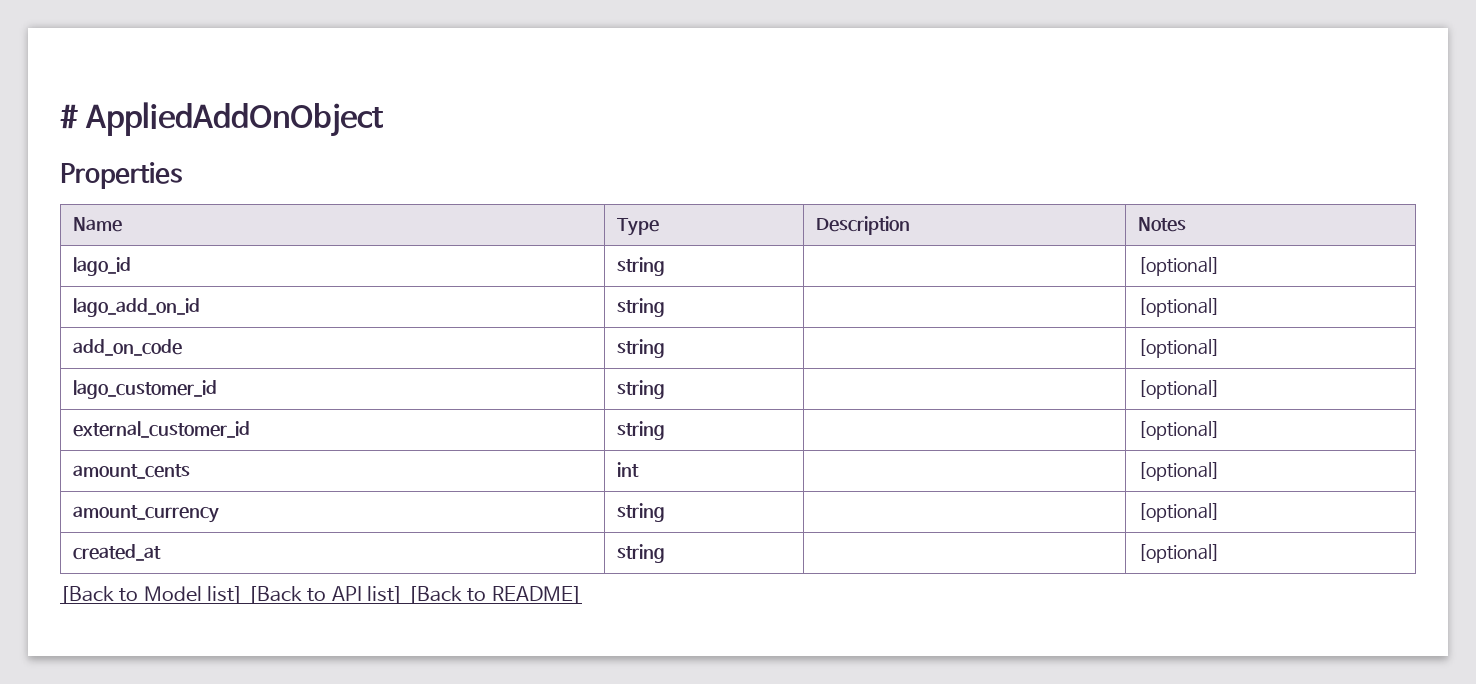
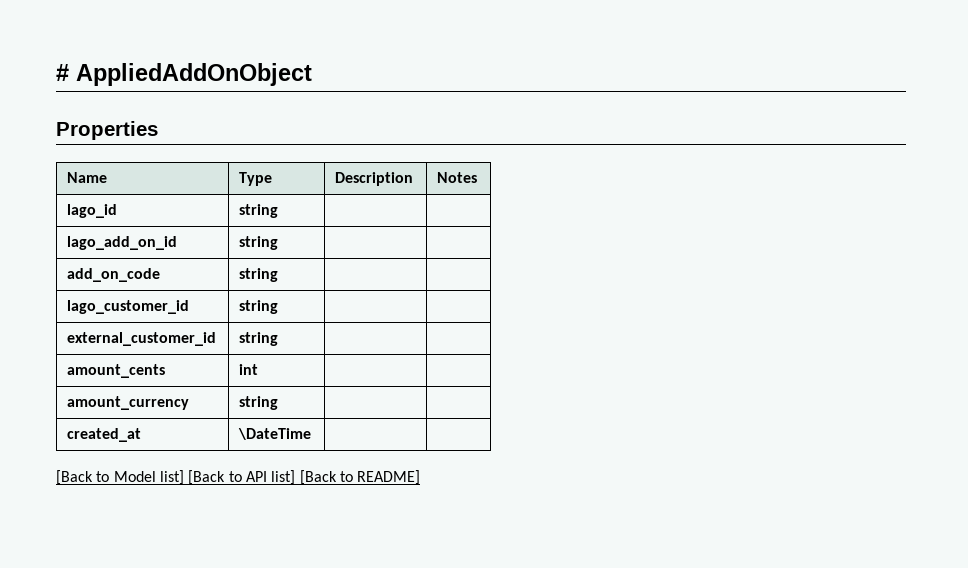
- lago_id | string | | [optional]
+ lago_id | string | |
- lago_add_on_id | string | | [optional]
+ lago_add_on_id | string | |
- add_on_code | string | | [optional]
+ add_on_code | string | |
- lago_customer_id | string | | [optional]
+ lago_customer_id | string | |
- external_customer_id | string | | [optional]
+ external_customer_id | string | |
- amount_cents | int | | [optional]
+ amount_cents | int | |
- amount_currency | string | | [optional]
+ amount_currency | string | |
- created_at | string | | [optional]
+ created_at | \DateTime | |

